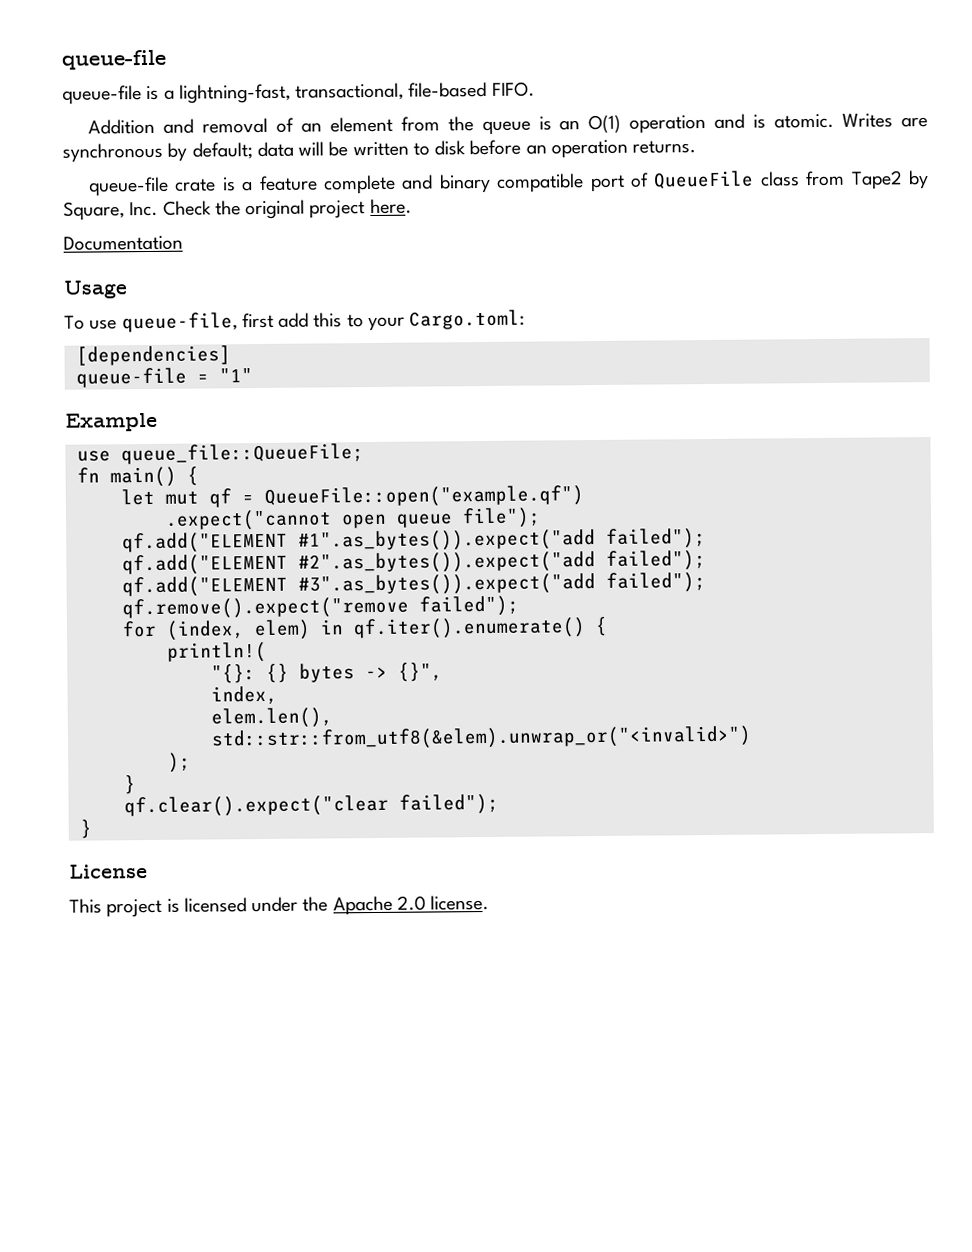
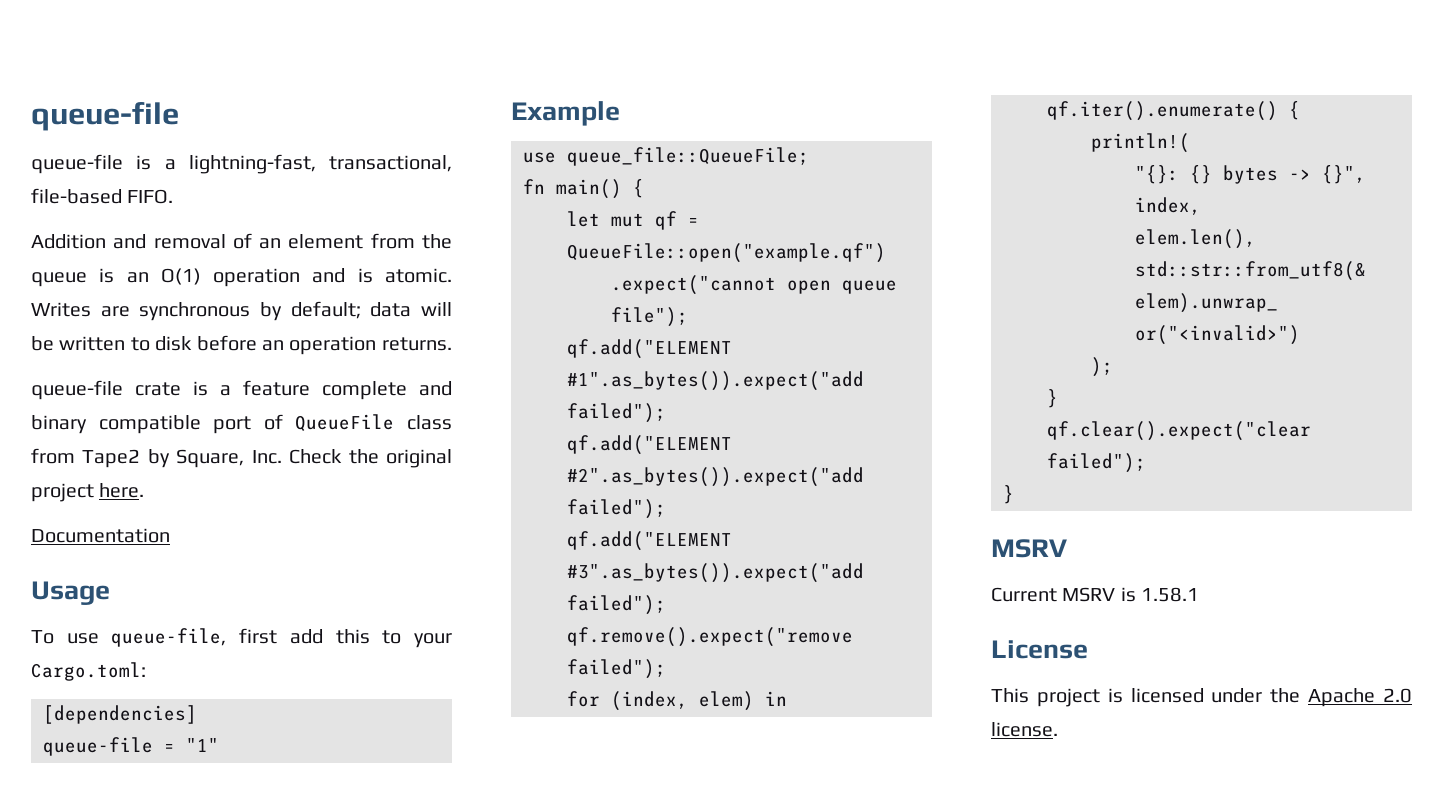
  qf.clear().expect("clear failed");
  }
+ MSRV
+ Current MSRV is 1.58.1

